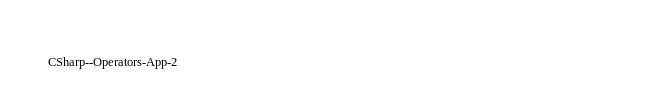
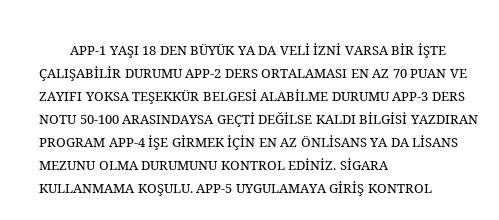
- CSharp--Operators-App-2
+ APP-1 YAŞI 18 DEN BÜYÜK YA DA VELİ İZNİ VARSA BİR İŞTE ÇALIŞABİLİR DURUMU APP-2 DERS ORTALAMASI EN AZ 70 PUAN VE ZAYIFI YOKSA TEŞEKKÜR BELGESİ ALABİLME DURUMU APP-3 DERS NOTU 50-100 ARASINDAYSA GEÇTİ DEĞİLSE KALDI BİLGİSİ YAZDIRAN PROGRAM APP-4 İŞE GİRMEK İÇİN EN AZ ÖNLİSANS YA DA LİSANS MEZUNU OLMA DURUMUNU KONTROL EDİNİZ. SİGARA KULLANMAMA KOŞULU. APP-5 UYGULAMAYA GİRİŞ KONTROL

